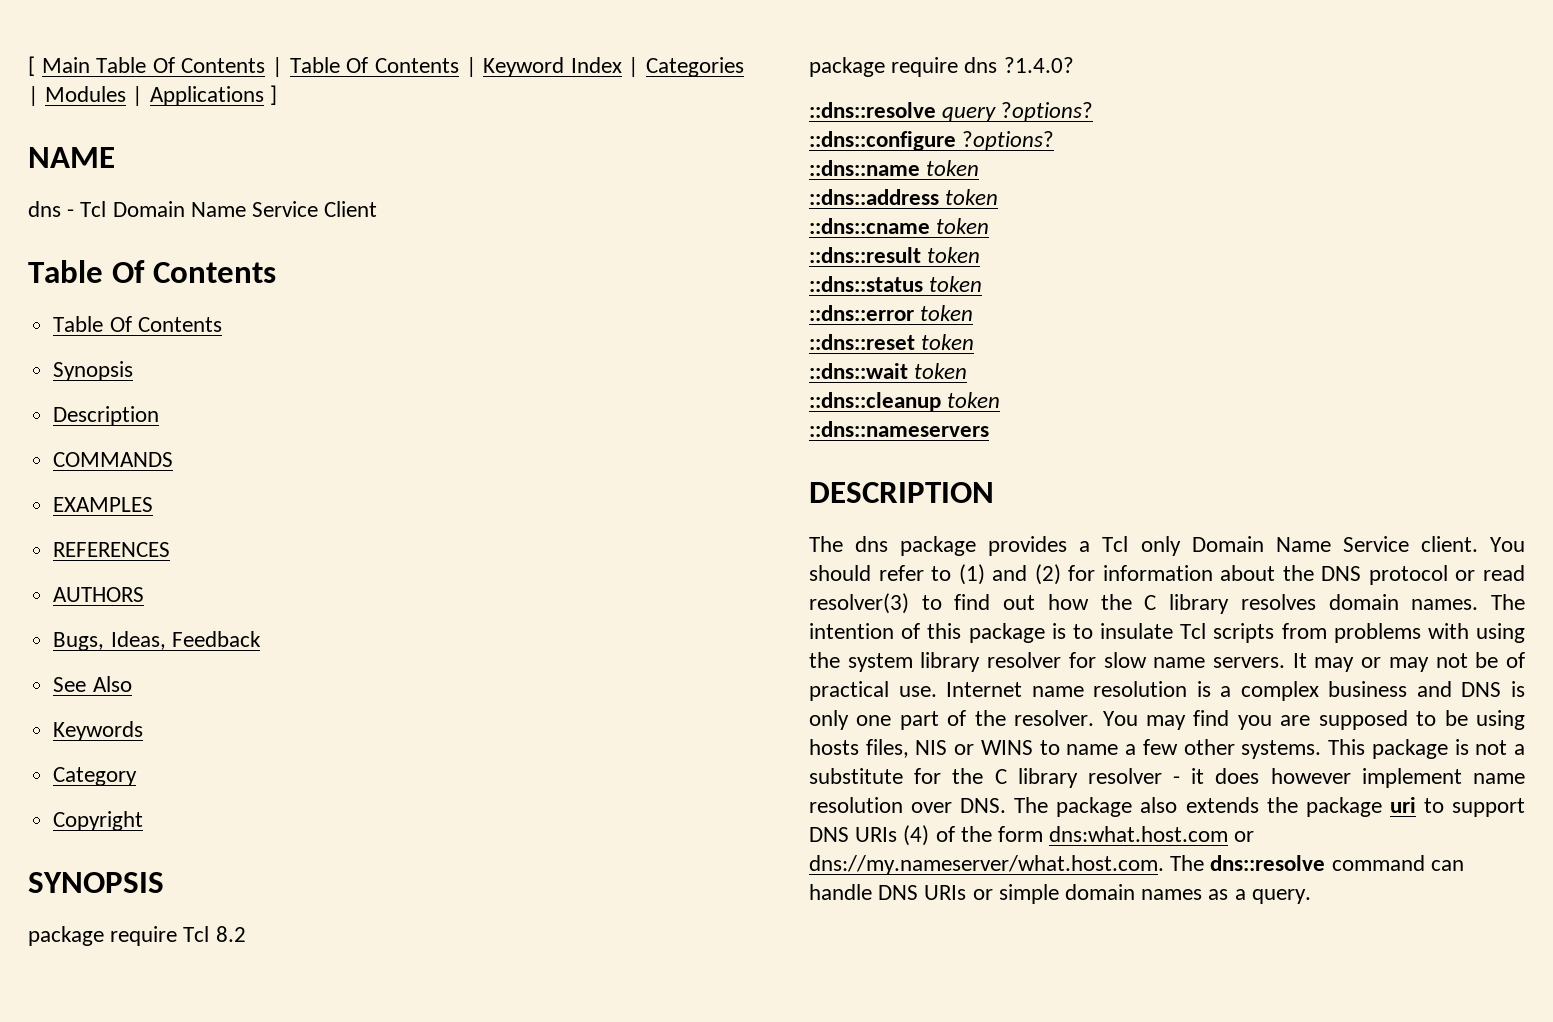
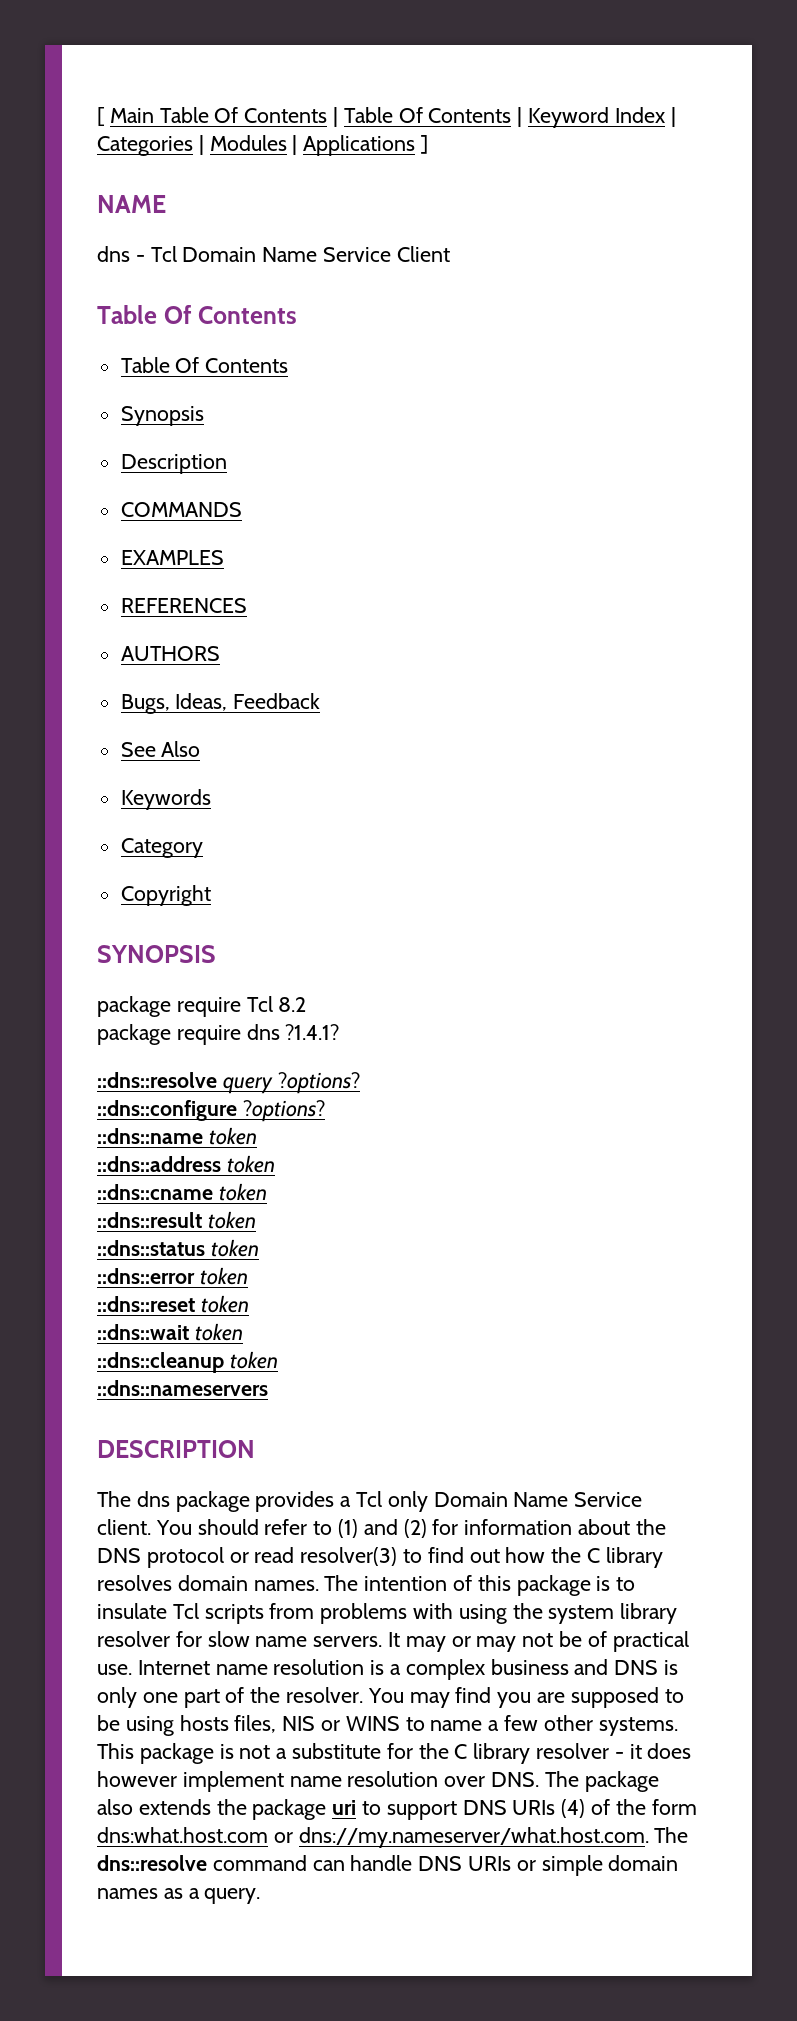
- package require dns ?1.4.0?
+ package require dns ?1.4.1?

